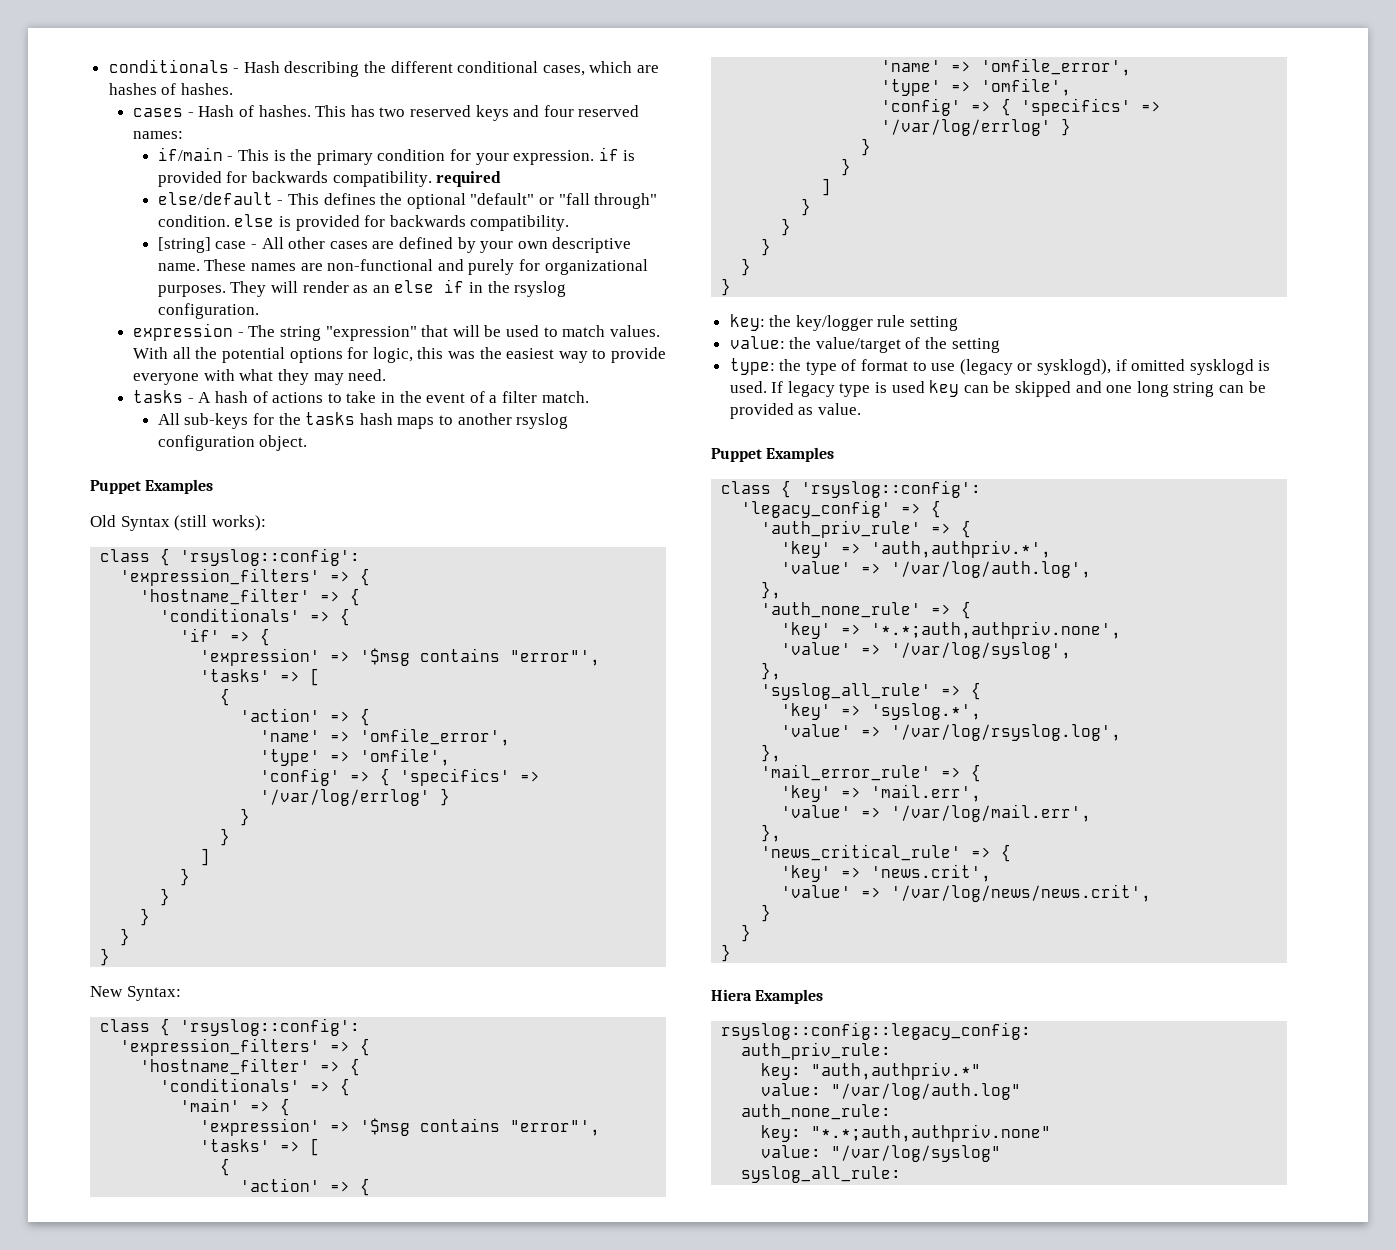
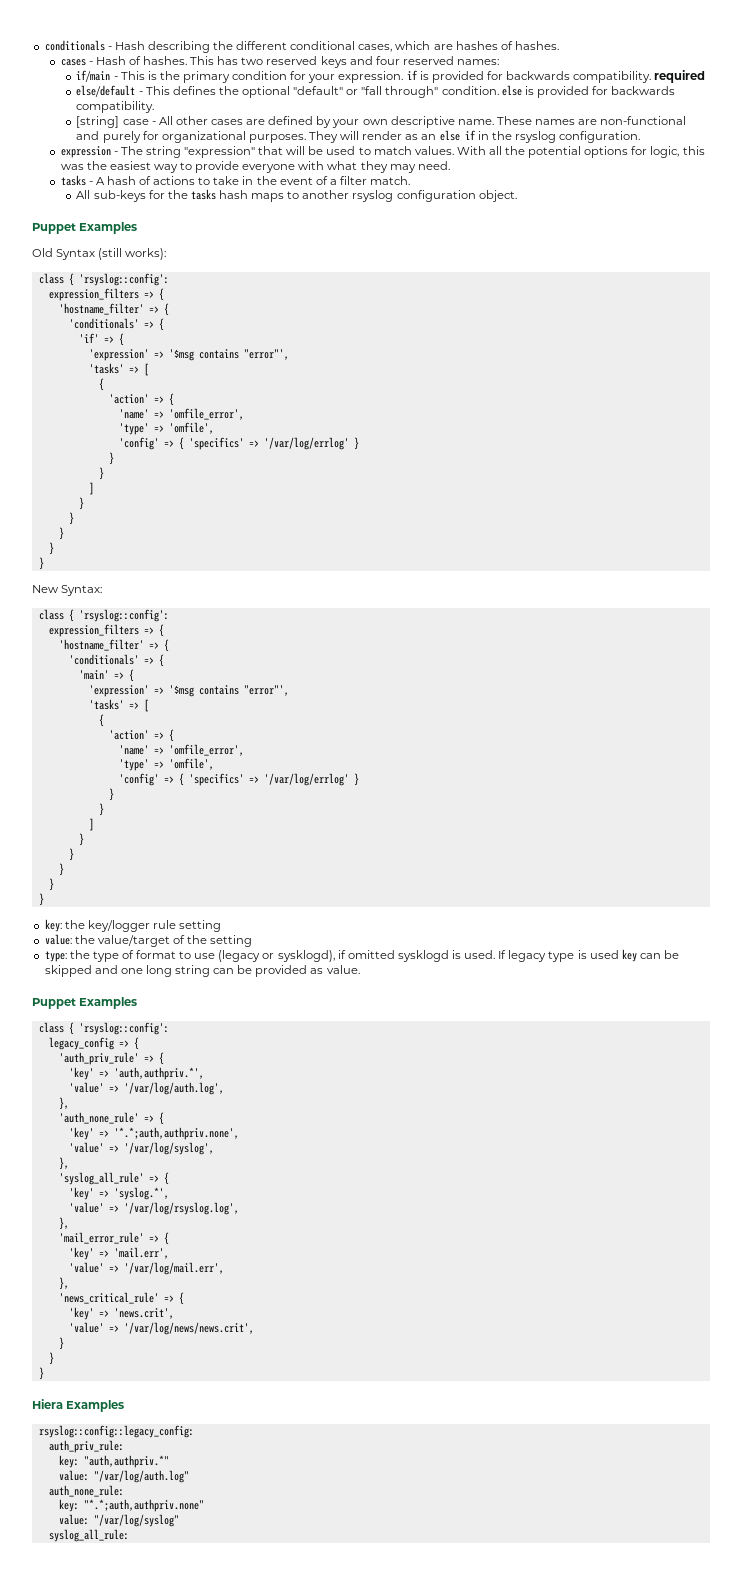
  Old Syntax (still works):
  class { 'rsyslog::config':
- 'expression_filters' => {
+ expression_filters => {
  New Syntax:
  class { 'rsyslog::config':
- 'expression_filters' => {
+ expression_filters => {
- 'legacy_config' => {
+ legacy_config => {

